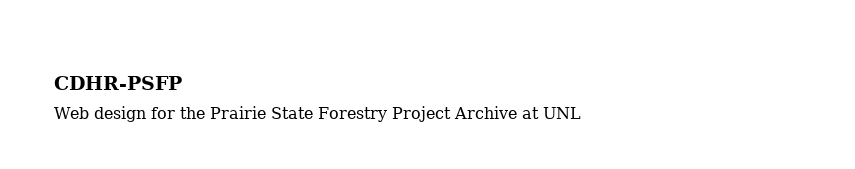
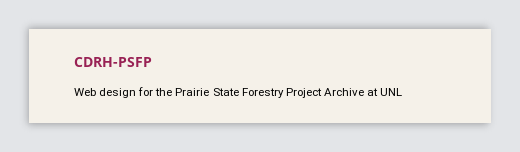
- CDHR-PSFP
+ CDRH-PSFP

